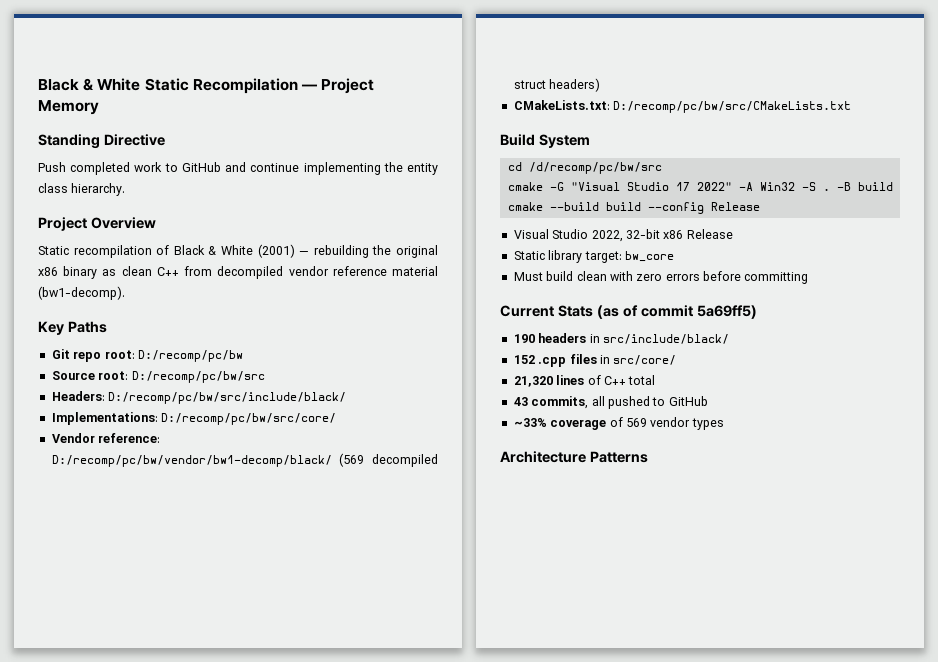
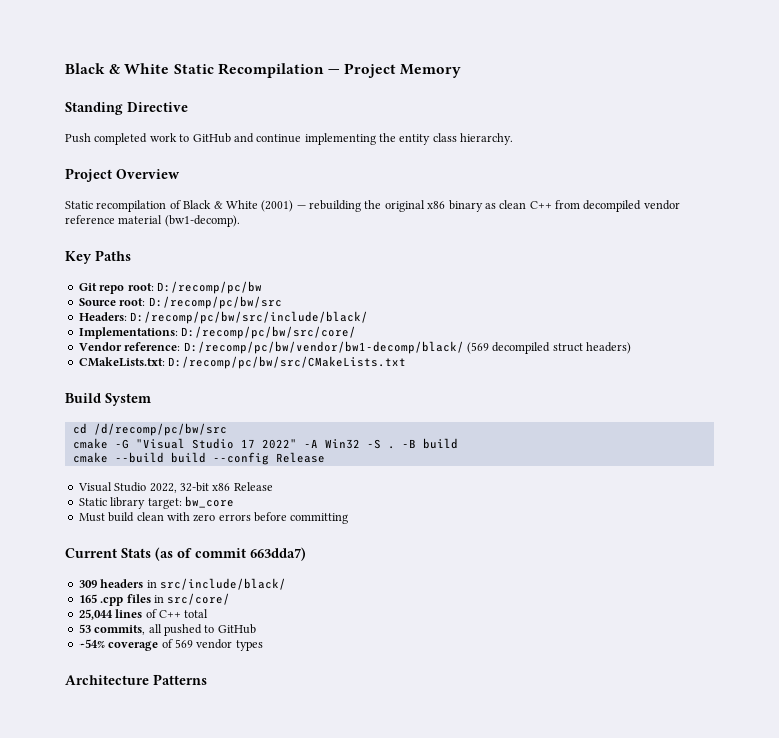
- Current Stats (as of commit 5a69ff5)
- 190 headers in src/include/black/
+ Current Stats (as of commit 663dda7)
+ 309 headers in src/include/black/
- 152 .cpp files in src/core/
+ 165 .cpp files in src/core/
- 21,320 lines of C++ total
+ 25,044 lines of C++ total
- 43 commits, all pushed to GitHub
+ 53 commits, all pushed to GitHub
- ~33% coverage of 569 vendor types
+ ~54% coverage of 569 vendor types

